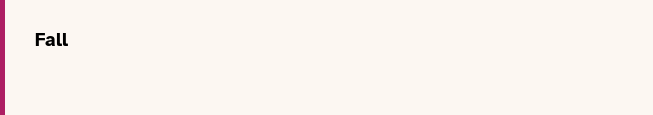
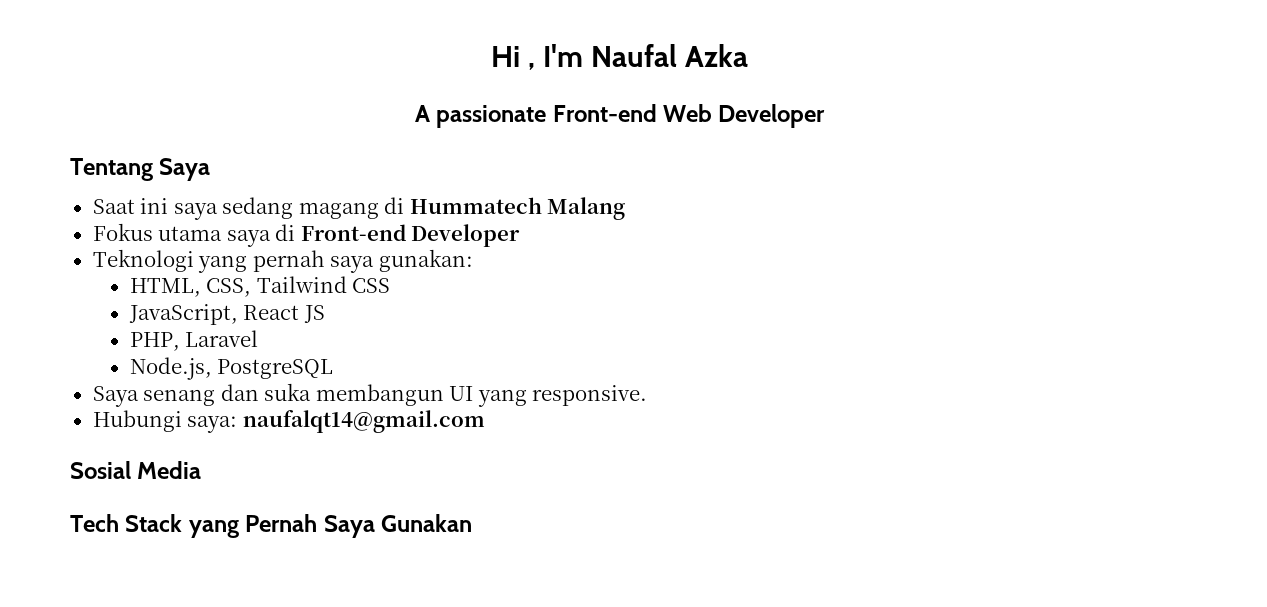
- Fall
+ Hi , I'm Naufal Azka
+ A passionate Front-end Web Developer
+ Tentang Saya
+ Saat ini saya sedang magang di Hummatech Malang
+ Fokus utama saya di Front-end Developer
+ Teknologi yang pernah saya gunakan:
+ HTML, CSS, Tailwind CSS
+ JavaScript, React JS
+ PHP, Laravel
+ Node.js, PostgreSQL
+ Saya senang dan suka membangun UI yang responsive.
+ Hubungi saya: naufalqt14@gmail.com
+ Sosial Media
+ Tech Stack yang Pernah Saya Gunakan

